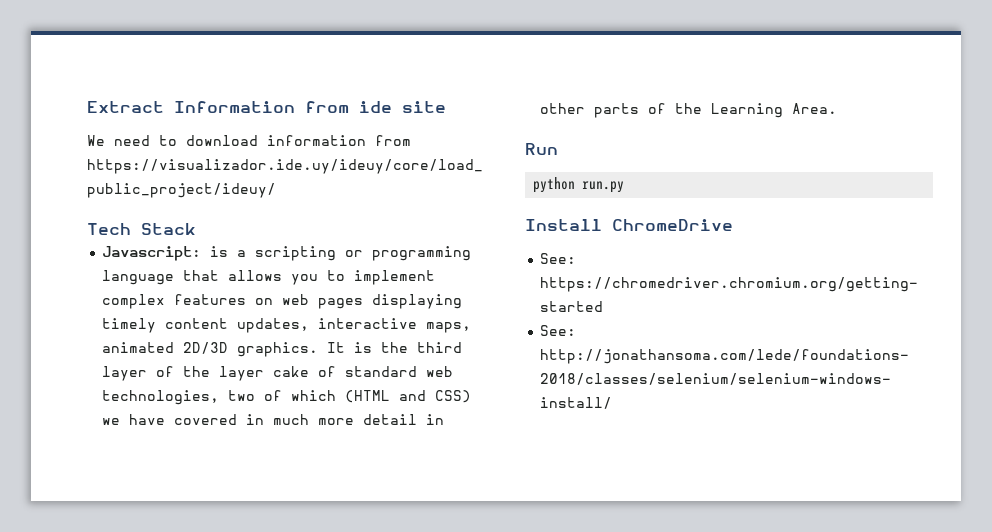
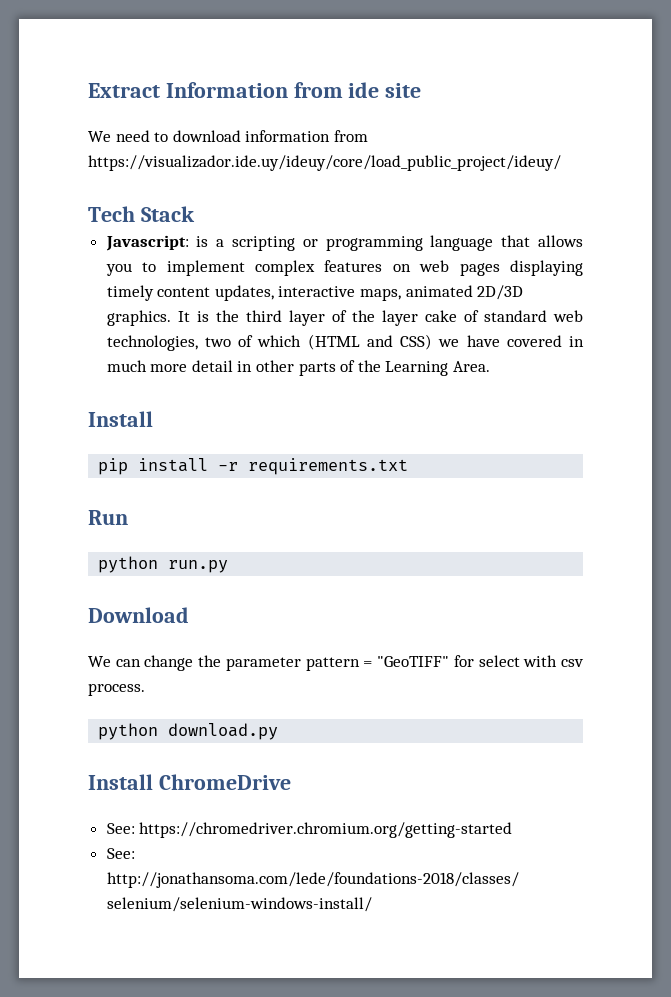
  It is the third layer of the layer cake of standard web technologies, two of which (HTML and CSS) we have covered in much more detail in other parts of the Learning Area.
+ Install
+ pip install -r requirements.txt
  Run
  python run.py
+ Download
+ We can change the parameter pattern = "GeoTIFF" for select with csv process.
+ python download.py

